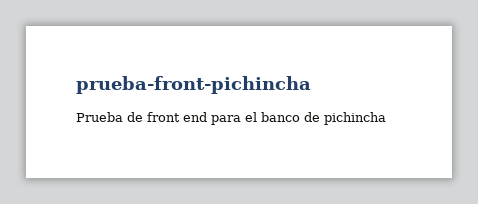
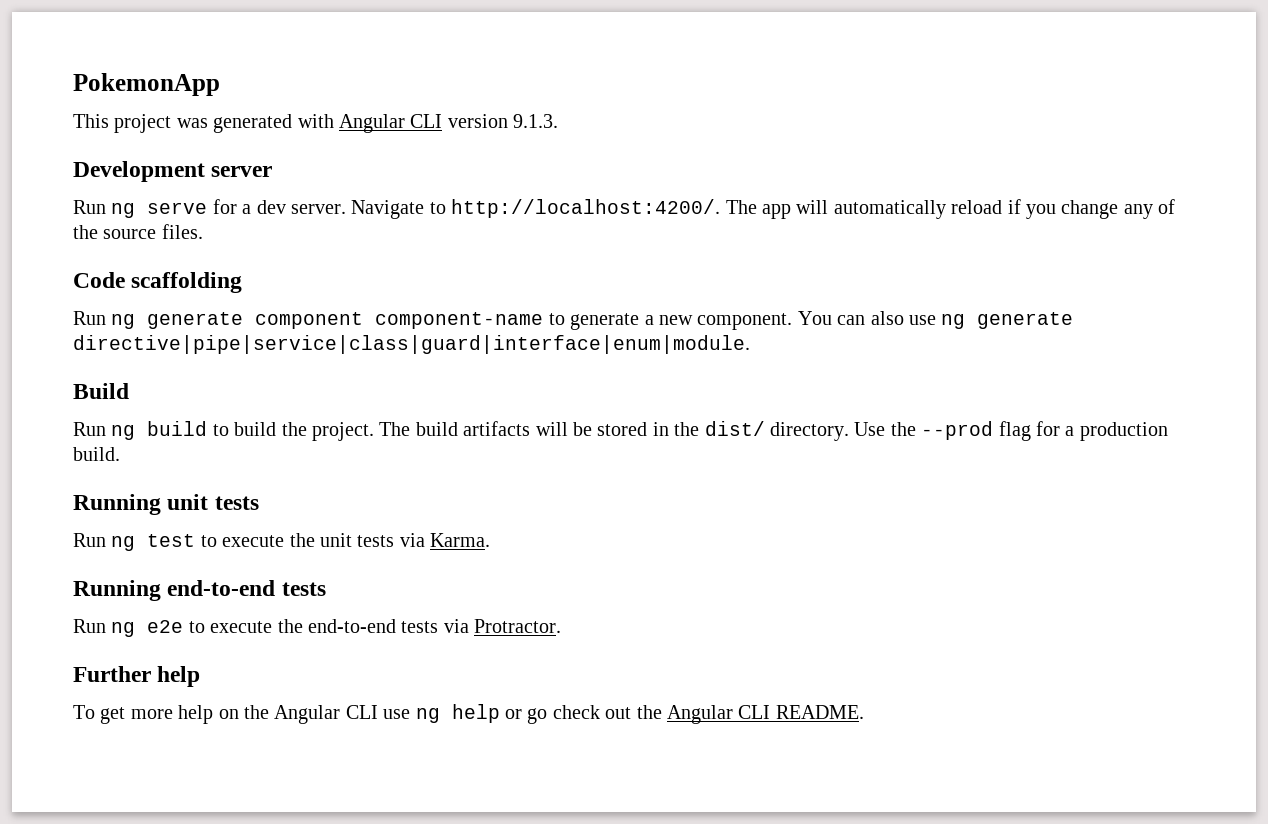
- prueba-front-pichincha
- Prueba de front end para el banco de pichincha
+ PokemonApp
+ This project was generated with Angular CLI version 9.1.3.
+ Development server
+ Run ng serve for a dev server. Navigate to http://localhost:4200/. The app will automatically reload if you change any of the source files.
+ Code scaffolding
+ Run ng generate component component-name to generate a new component. You can also use ng generate directive|pipe|service|class|guard|interface|enum|module.
+ Build
+ Run ng build to build the project. The build artifacts will be stored in the dist/ directory. Use the --prod flag for a production build.
+ Running unit tests
+ Run ng test to execute the unit tests via Karma.
+ Running end-to-end tests
+ Run ng e2e to execute the end-to-end tests via Protractor.
+ Further help
+ To get more help on the Angular CLI use ng help or go check out the Angular CLI README.

